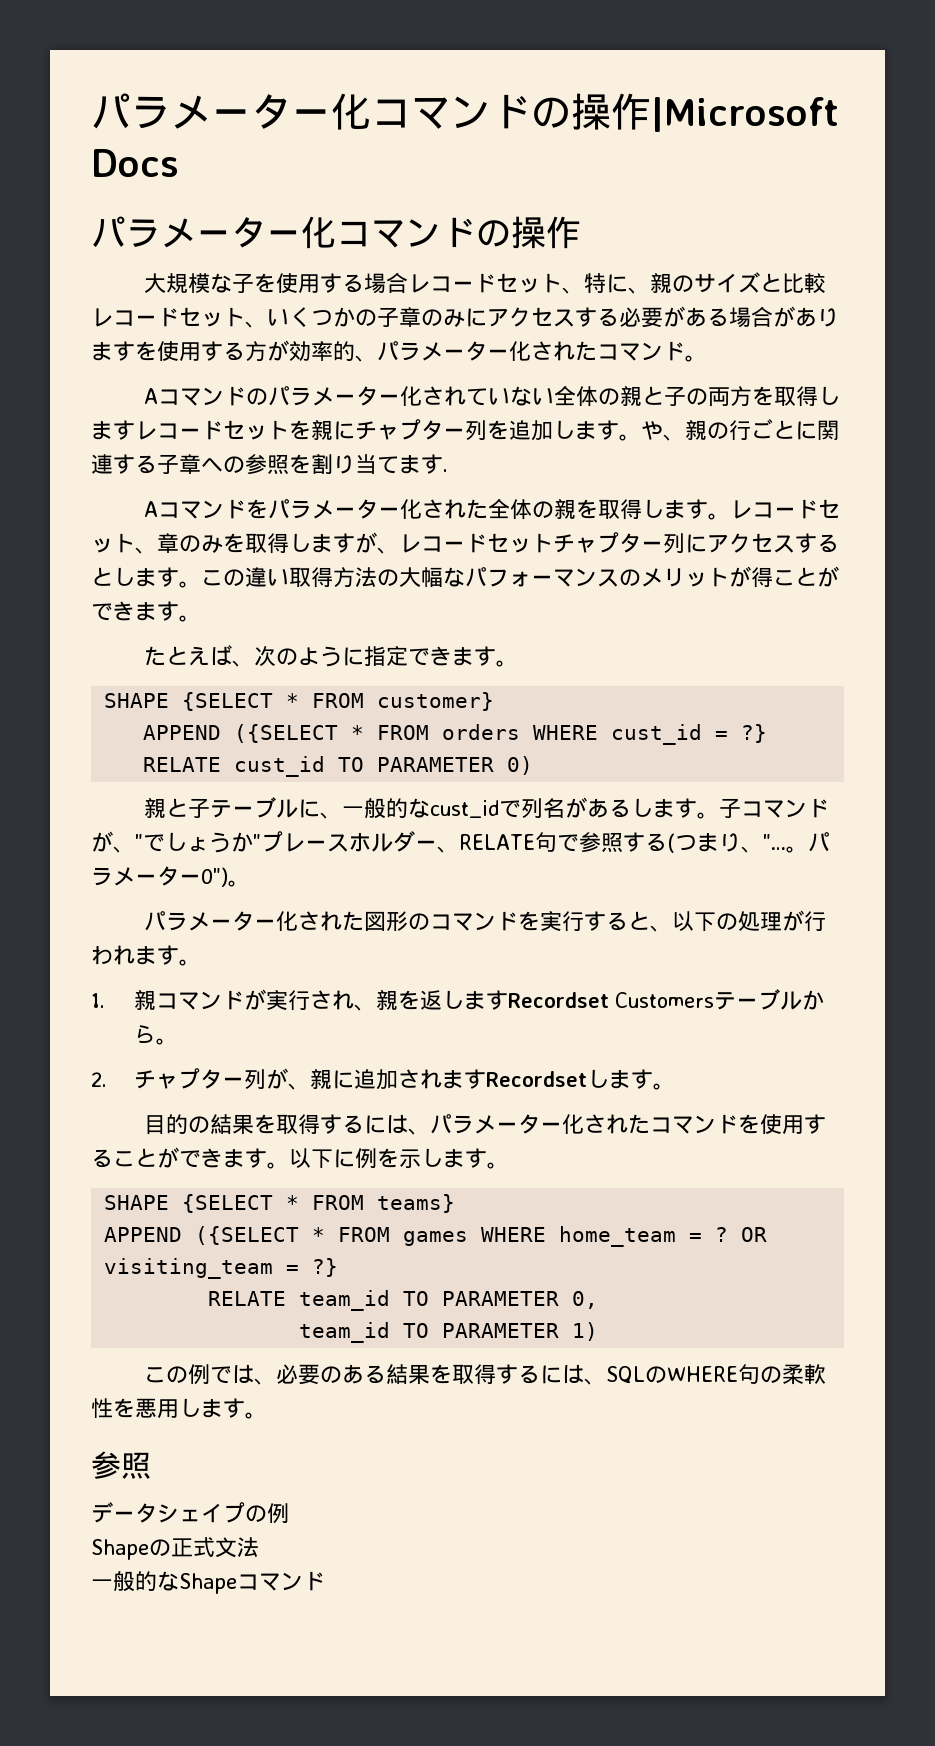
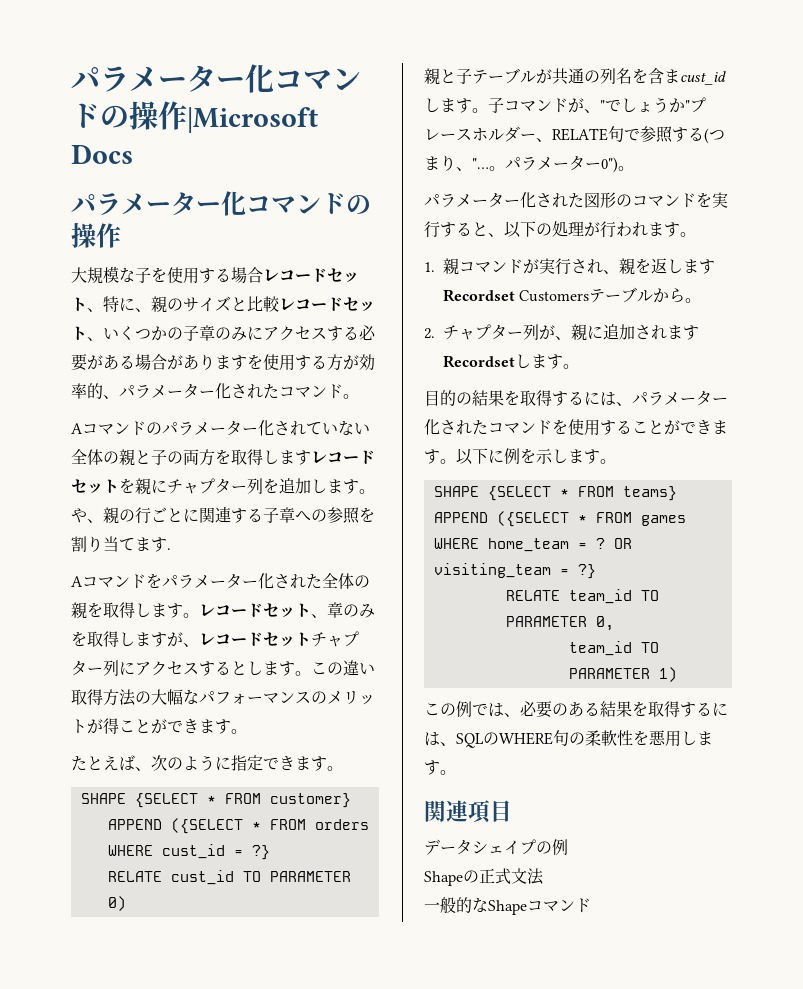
- 親と子テーブルに、一般的なcust_idで列名があるします。
+ 親と子テーブルが共通の列名を含まcust_idします。
  この例では、必要のある結果を取得するには、SQLのWHERE句の柔軟性を悪用します。
- 参照
+ 関連項目

